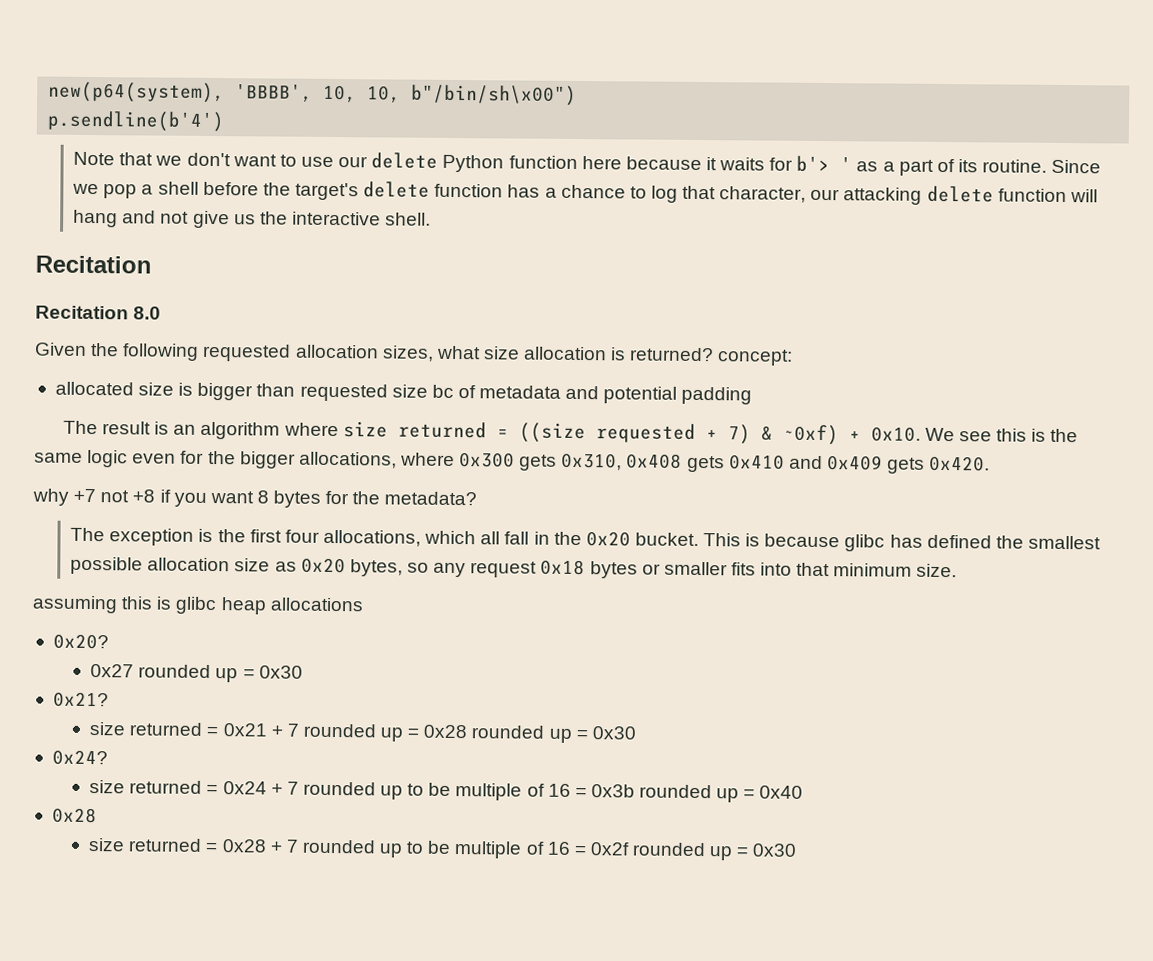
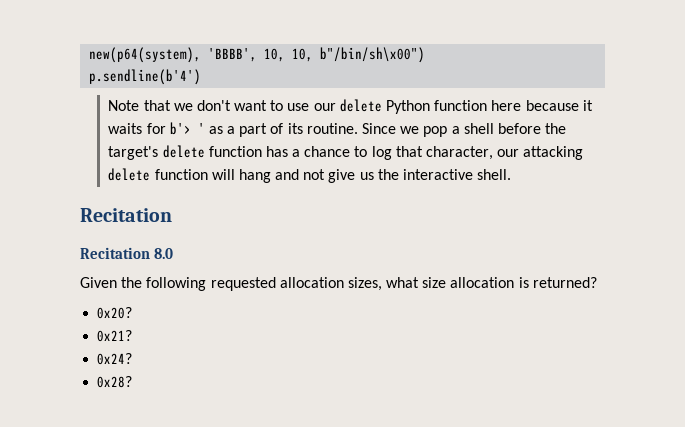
- Given the following requested allocation sizes, what size allocation is returned? concept:
- allocated size is bigger than requested size bc of metadata and potential padding
- The result is an algorithm where size returned = ((size requested + 7) & ~0xf) + 0x10. We see this is the same logic even for the bigger allocations, where 0x300 gets 0x310, 0x408 gets 0x410 and 0x409 gets 0x420.
- why +7 not +8 if you want 8 bytes for the metadata?
- The exception is the first four allocations, which all fall in the 0x20 bucket. This is because glibc has defined the smallest possible allocation size as 0x20 bytes, so any request 0x18 bytes or smaller fits into that minimum size.
- assuming this is glibc heap allocations
+ Given the following requested allocation sizes, what size allocation is returned?
  0x20?
- 0x27 rounded up = 0x30
  0x21?
- size returned = 0x21 + 7 rounded up = 0x28 rounded up = 0x30
  0x24?
- size returned = 0x24 + 7 rounded up to be multiple of 16 = 0x3b rounded up = 0x40
- 0x28
- size returned = 0x28 + 7 rounded up to be multiple of 16 = 0x2f rounded up = 0x30
+ 0x28?

